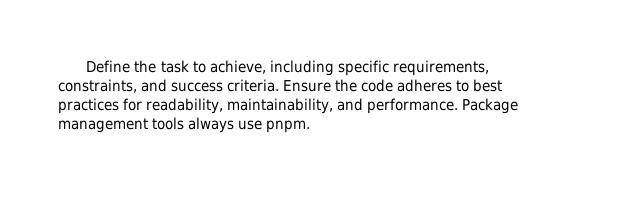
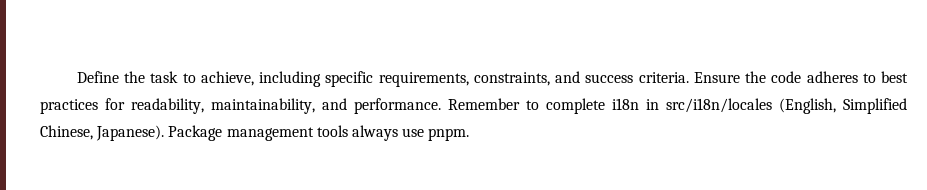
+ Remember to complete i18n in src/i18n/locales (English, Simplified Chinese, Japanese).

